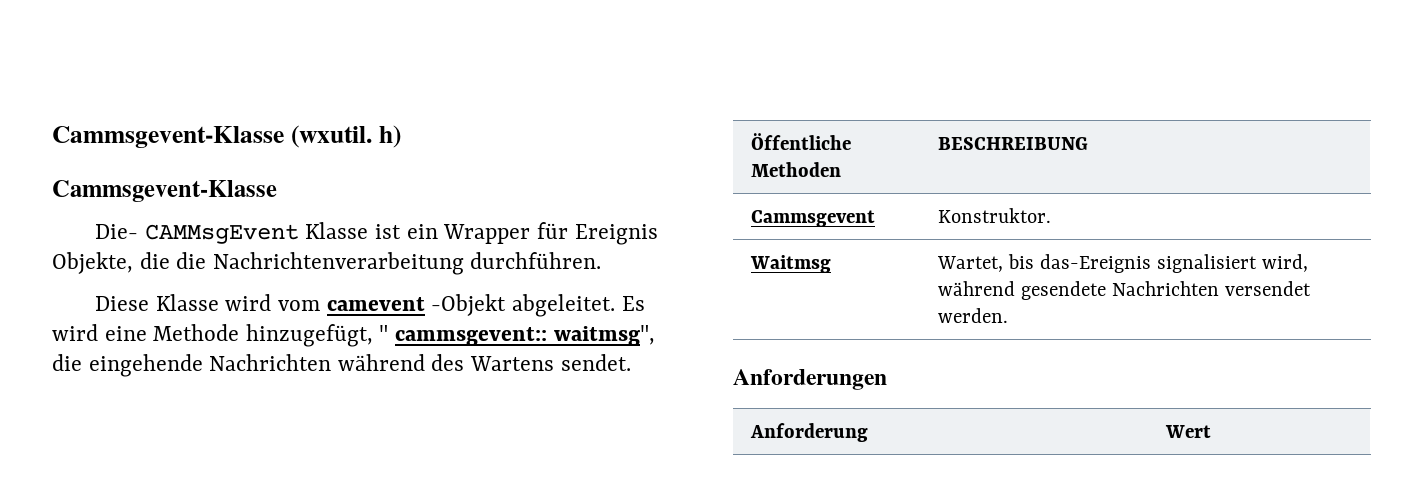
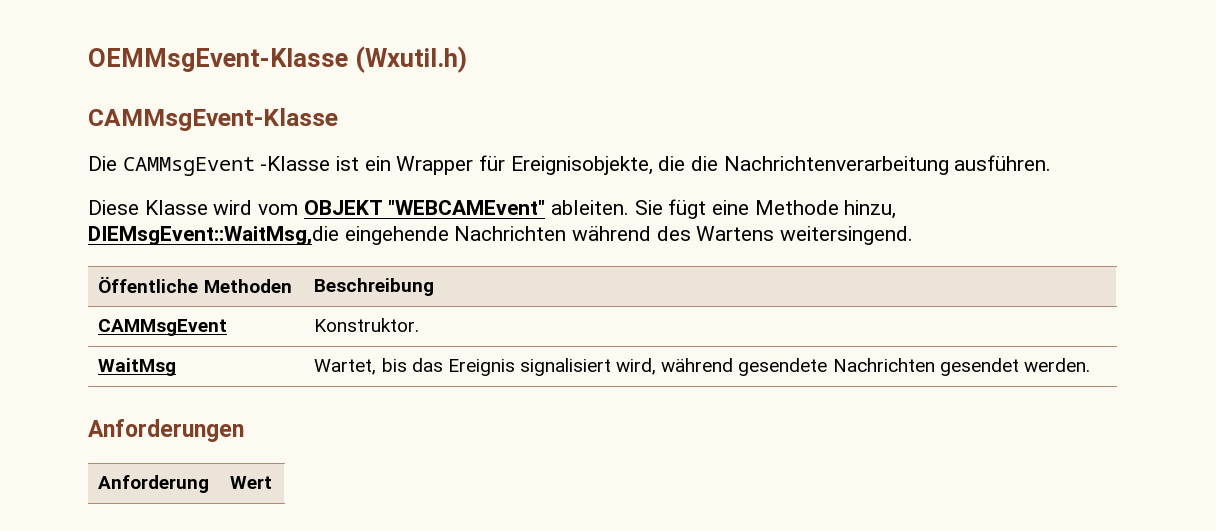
- Cammsgevent-Klasse (wxutil. h)
- Cammsgevent-Klasse
- Die- CAMMsgEvent Klasse ist ein Wrapper für Ereignis Objekte, die die Nachrichtenverarbeitung durchführen.
+ OEMMsgEvent-Klasse (Wxutil.h)
+ CAMMsgEvent-Klasse
+ Die CAMMsgEvent -Klasse ist ein Wrapper für Ereignisobjekte, die die Nachrichtenverarbeitung ausführen.
- Diese Klasse wird vom camevent -Objekt abgeleitet. Es wird eine Methode hinzugefügt, " cammsgevent:: waitmsg", die eingehende Nachrichten während des Wartens sendet.
+ Diese Klasse wird vom OBJEKT "WEBCAMEvent" ableiten. Sie fügt eine Methode hinzu, DIEMsgEvent::WaitMsg,die eingehende Nachrichten während des Wartens weitersingend.
- Öffentliche Methoden | BESCHREIBUNG
- Cammsgevent | Konstruktor.
+ Öffentliche Methoden | Beschreibung
+ CAMMsgEvent | Konstruktor.
- Waitmsg | Wartet, bis das-Ereignis signalisiert wird, während gesendete Nachrichten versendet werden.
+ WaitMsg | Wartet, bis das Ereignis signalisiert wird, während gesendete Nachrichten gesendet werden.

